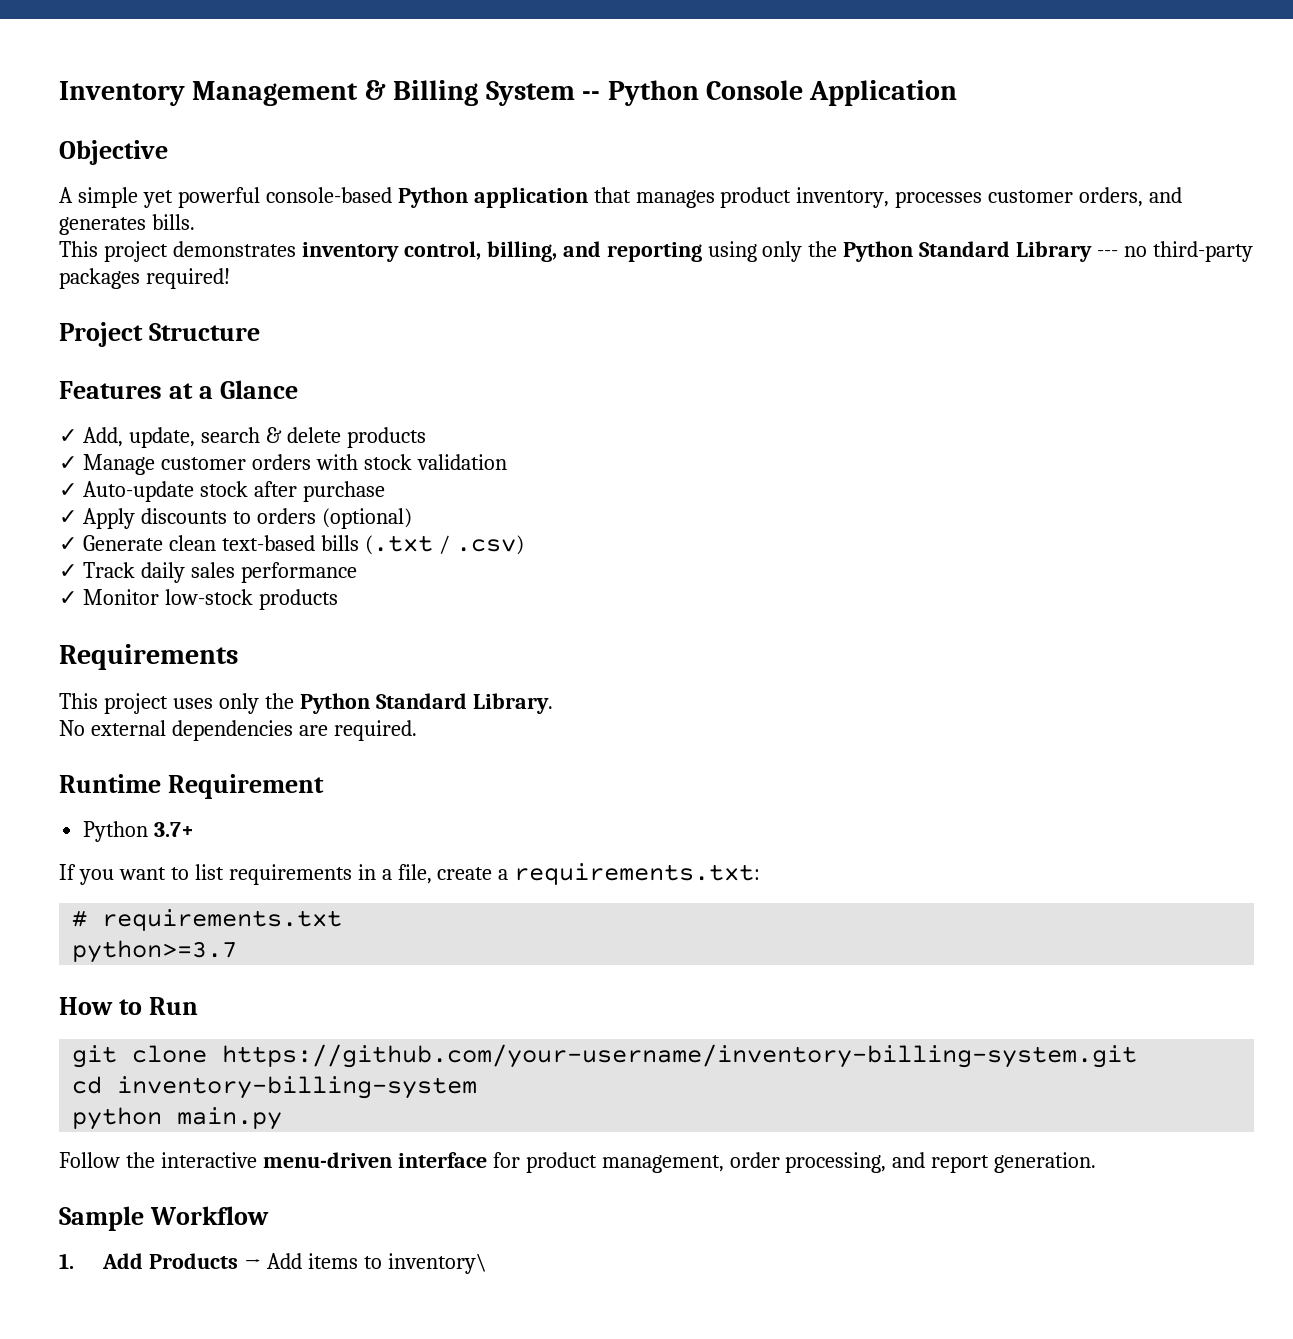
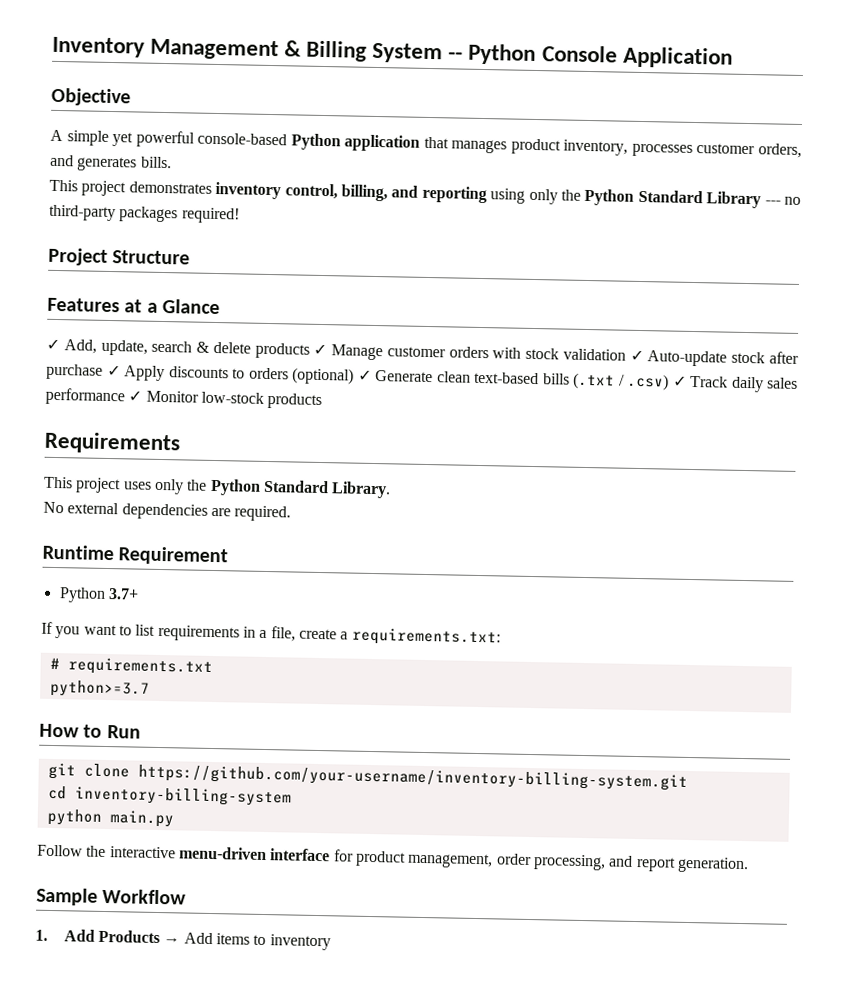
- ✓ Add, update, search & delete products
- ✓ Manage customer orders with stock validation
- ✓ Auto-update stock after purchase
- ✓ Apply discounts to orders (optional)
- ✓ Generate clean text-based bills (.txt / .csv)
- ✓ Track daily sales performance
- ✓ Monitor low-stock products
+ ✓ Add, update, search & delete products ✓ Manage customer orders with stock validation ✓ Auto-update stock after purchase ✓ Apply discounts to orders (optional) ✓ Generate clean text-based bills (.txt / .csv) ✓ Track daily sales performance ✓ Monitor low-stock products
- 1. Add Products → Add items to inventory\
+ 1. Add Products → Add items to inventory

